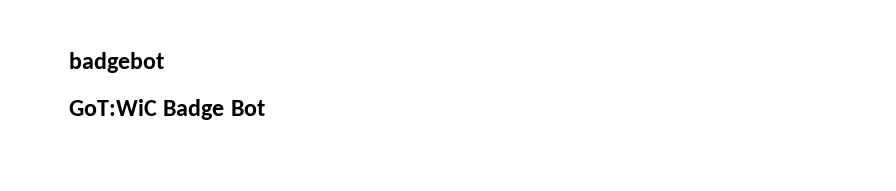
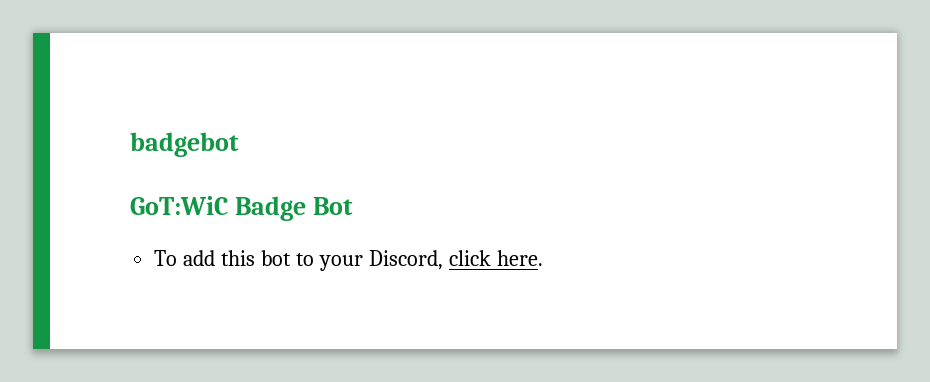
+ To add this bot to your Discord, click here.

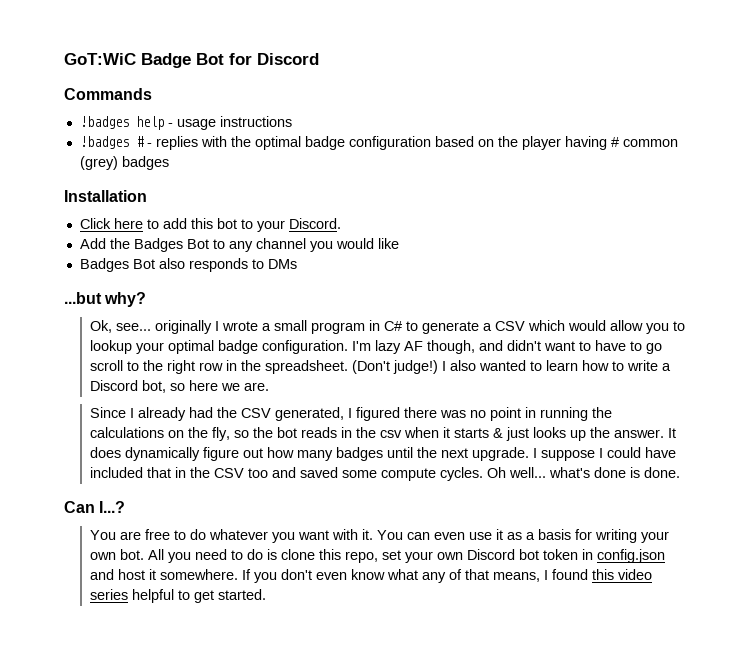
- badgebot
- GoT:WiC Badge Bot
- To add this bot to your Discord, click here.
+ GoT:WiC Badge Bot for Discord
+ Commands
+ !badges help - usage instructions
+ !badges # - replies with the optimal badge configuration based on the player having # common (grey) badges
+ Installation
+ Click here to add this bot to your Discord.
+ Add the Badges Bot to any channel you would like
+ Badges Bot also responds to DMs
+ ...but why?
+ Ok, see... originally I wrote a small program in C# to generate a CSV which would allow you to lookup your optimal badge configuration. I'm lazy AF though, and didn't want to have to go scroll to the right row in the spreadsheet. (Don't judge!) I also wanted to learn how to write a Discord bot, so here we are.
+ Since I already had the CSV generated, I figured there was no point in running the calculations on the fly, so the bot reads in the csv when it starts & just looks up the answer. It does dynamically figure out how many badges until the next upgrade. I suppose I could have included that in the CSV too and saved some compute cycles. Oh well... what's done is done.
+ Can I...?
+ You are free to do whatever you want with it. You can even use it as a basis for writing your own bot. All you need to do is clone this repo, set your own Discord bot token in config.json and host it somewhere. If you don't even know what any of that means, I found this video series helpful to get started.

